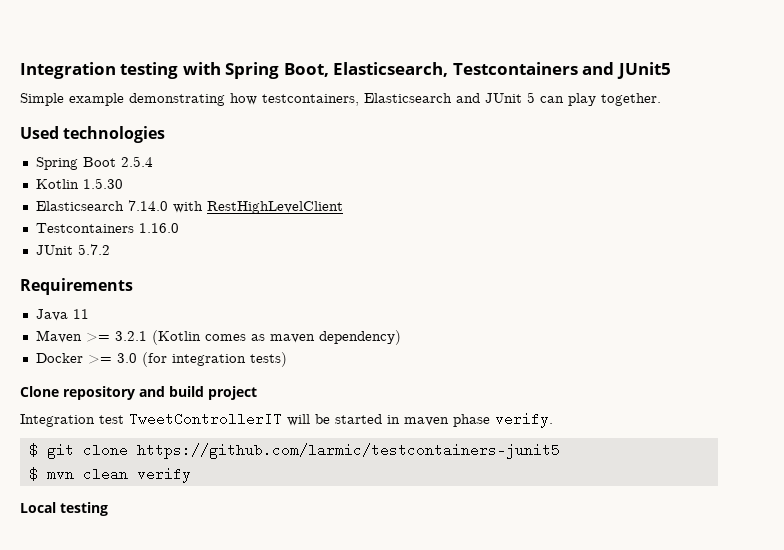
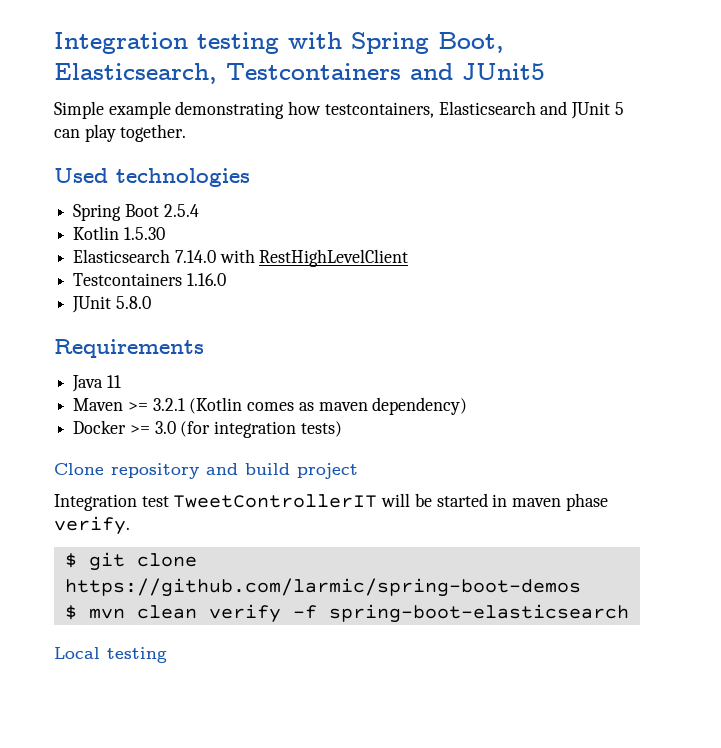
- JUnit 5.7.2
+ JUnit 5.8.0
- $ git clone https://github.com/larmic/testcontainers-junit5
+ $ git clone https://github.com/larmic/spring-boot-demos
- $ mvn clean verify
+ $ mvn clean verify -f spring-boot-elasticsearch

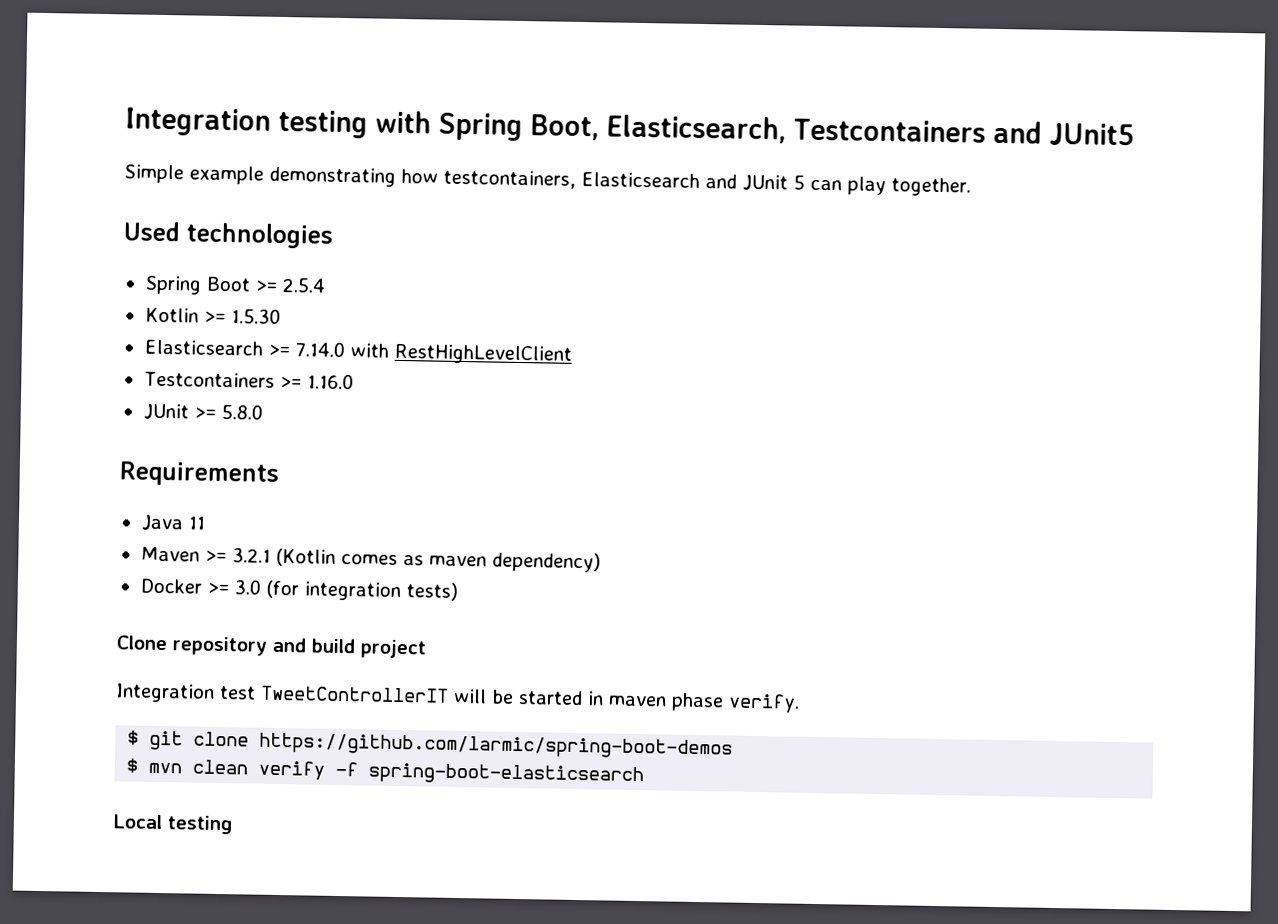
- Spring Boot 2.5.4
+ Spring Boot >= 2.5.4
- Kotlin 1.5.30
+ Kotlin >= 1.5.30
- Elasticsearch 7.14.0 with RestHighLevelClient
+ Elasticsearch >= 7.14.0 with RestHighLevelClient
- Testcontainers 1.16.0
+ Testcontainers >= 1.16.0
- JUnit 5.8.0
+ JUnit >= 5.8.0

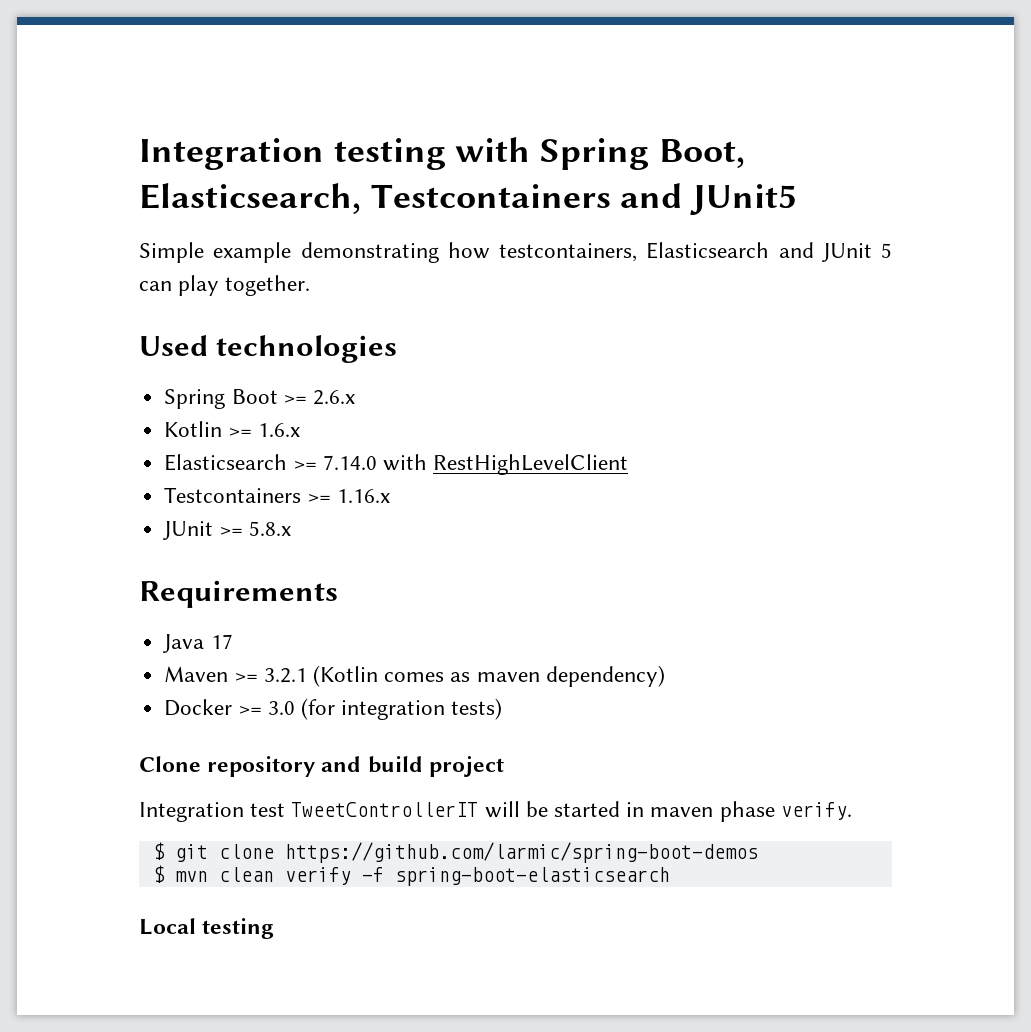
- Spring Boot >= 2.5.4
+ Spring Boot >= 2.6.x
- Kotlin >= 1.5.30
+ Kotlin >= 1.6.x
- Testcontainers >= 1.16.0
+ Testcontainers >= 1.16.x
- JUnit >= 5.8.0
+ JUnit >= 5.8.x
- Java 11
+ Java 17

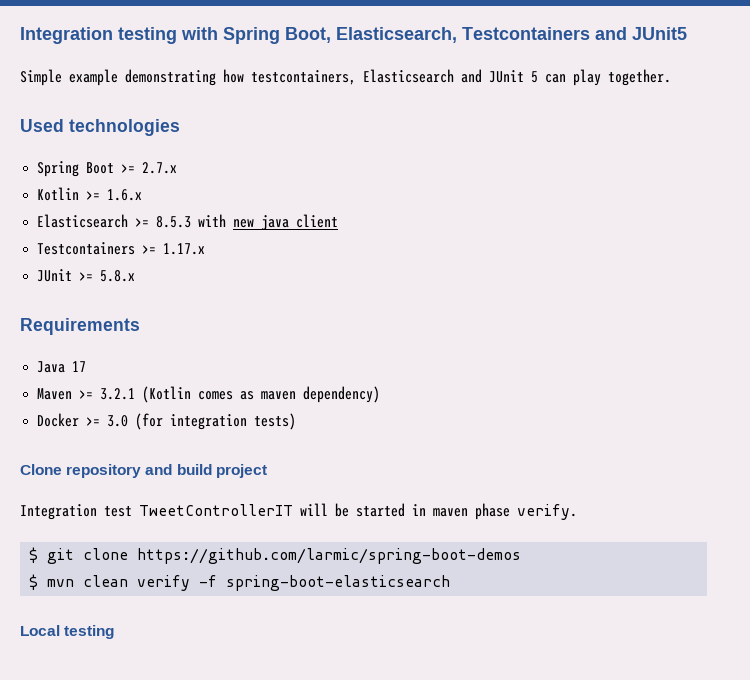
- Spring Boot >= 2.6.x
+ Spring Boot >= 2.7.x
- Elasticsearch >= 7.14.0 with RestHighLevelClient
+ Elasticsearch >= 8.5.3 with new java client
- Testcontainers >= 1.16.x
+ Testcontainers >= 1.17.x

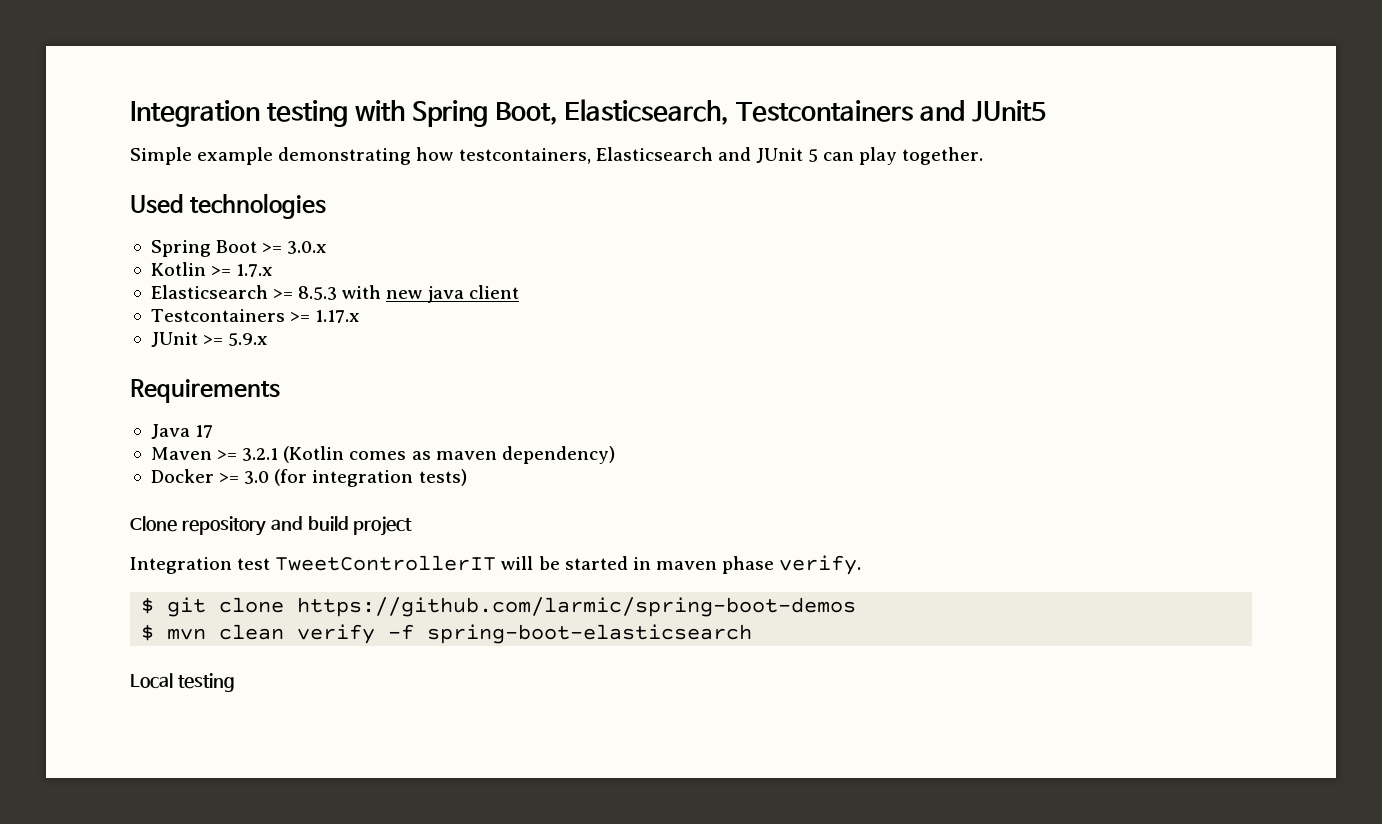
- Spring Boot >= 2.7.x
+ Spring Boot >= 3.0.x
- Kotlin >= 1.6.x
+ Kotlin >= 1.7.x
- JUnit >= 5.8.x
+ JUnit >= 5.9.x

